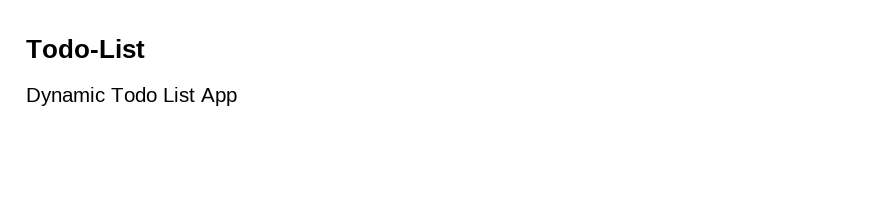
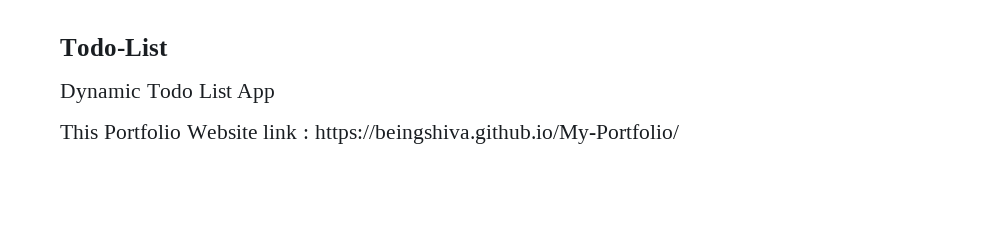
+ This Portfolio Website link : https://beingshiva.github.io/My-Portfolio/

